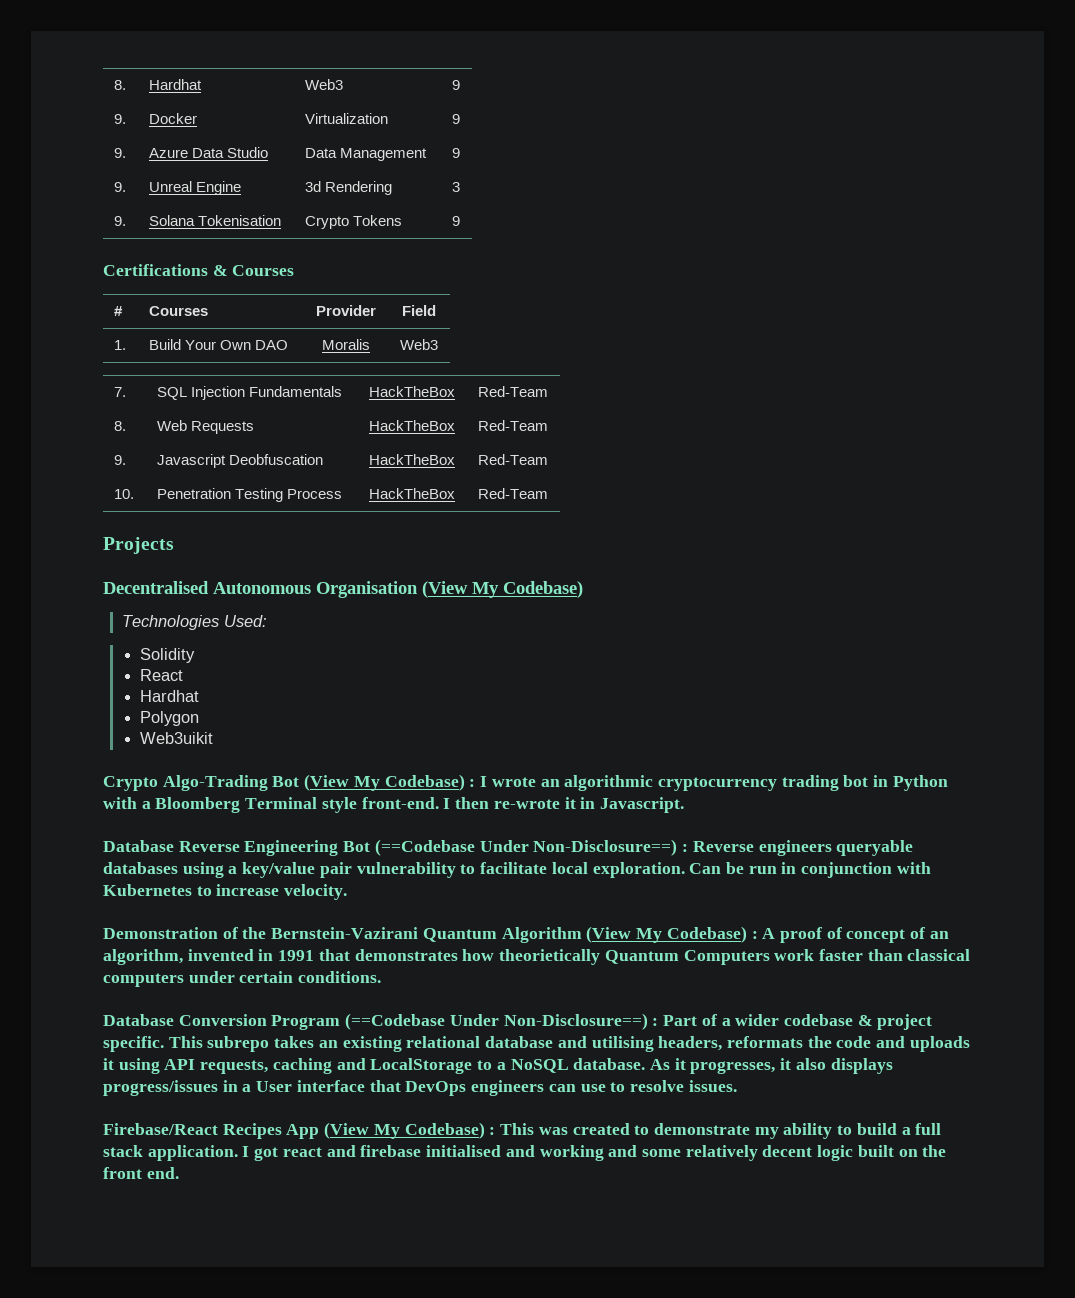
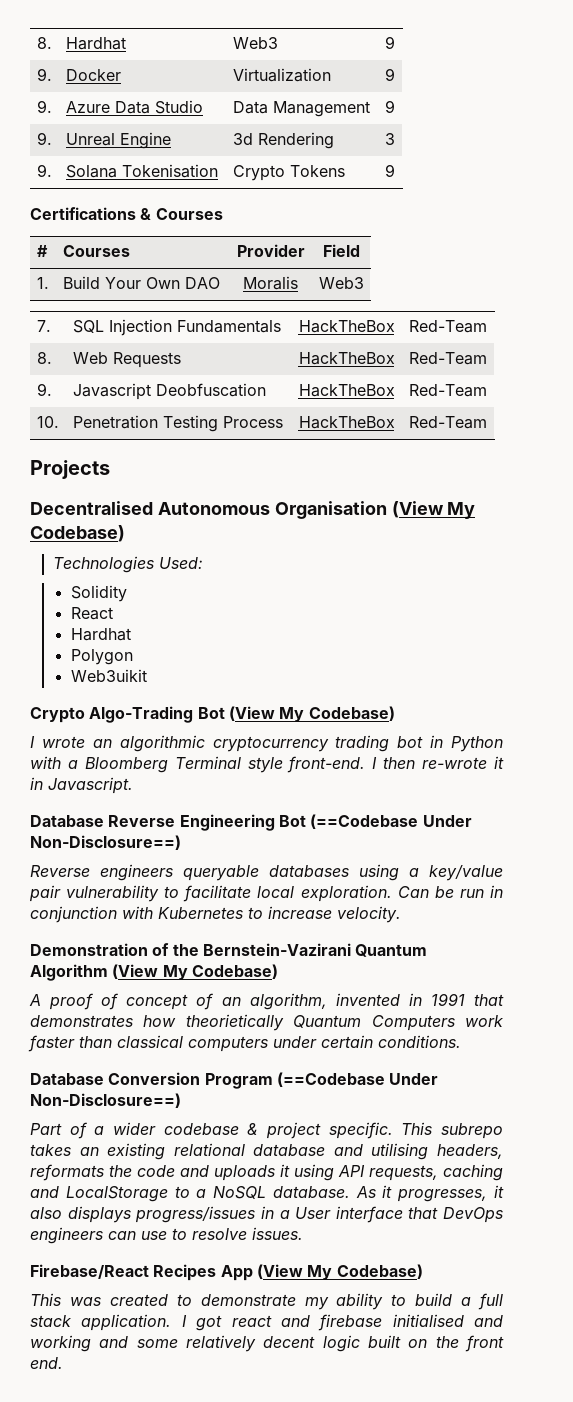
- Crypto Algo-Trading Bot (View My Codebase) : I wrote an algorithmic cryptocurrency trading bot in Python with a Bloomberg Terminal style front-end.
+ Crypto Algo-Trading Bot (View My Codebase)
+ I wrote an algorithmic cryptocurrency trading bot in Python with a Bloomberg Terminal style front-end.
- Database Reverse Engineering Bot (==Codebase Under Non-Disclosure==) : Reverse engineers queryable databases using a key/value pair vulnerability to facilitate local exploration.
+ Database Reverse Engineering Bot (==Codebase Under Non-Disclosure==)
+ Reverse engineers queryable databases using a key/value pair vulnerability to facilitate local exploration.
- Demonstration of the Bernstein-Vazirani Quantum Algorithm (View My Codebase) : A proof of concept of an algorithm, invented in 1991 that demonstrates how theorietically Quantum Computers work faster than classical computers under certain conditions.
+ Demonstration of the Bernstein-Vazirani Quantum Algorithm (View My Codebase)
+ A proof of concept of an algorithm, invented in 1991 that demonstrates how theorietically Quantum Computers work faster than classical computers under certain conditions.
- Database Conversion Program (==Codebase Under Non-Disclosure==) : Part of a wider codebase & project specific.
+ Database Conversion Program (==Codebase Under Non-Disclosure==)
+ Part of a wider codebase & project specific.
- Firebase/React Recipes App (View My Codebase) : This was created to demonstrate my ability to build a full stack application.
+ Firebase/React Recipes App (View My Codebase)
+ This was created to demonstrate my ability to build a full stack application.

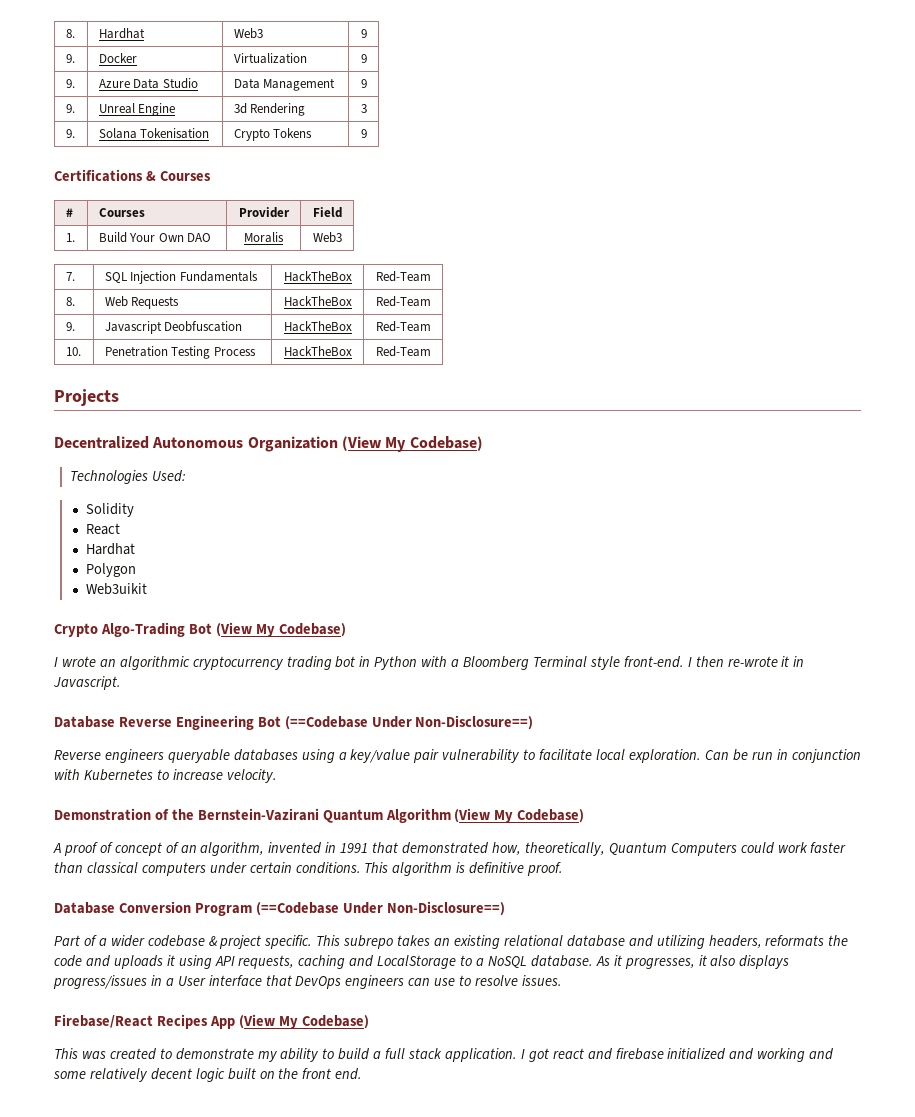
- Decentralised Autonomous Organisation (View My Codebase)
+ Decentralized Autonomous Organization (View My Codebase)
- A proof of concept of an algorithm, invented in 1991 that demonstrates how theorietically Quantum Computers work faster than classical computers under certain conditions.
+ A proof of concept of an algorithm, invented in 1991 that demonstrated how, theoretically, Quantum Computers could work faster than classical computers under certain conditions. This algorithm is definitive proof.
- This subrepo takes an existing relational database and utilising headers, reformats the code and uploads it using API requests, caching and LocalStorage to a NoSQL database.
+ This subrepo takes an existing relational database and utilizing headers, reformats the code and uploads it using API requests, caching and LocalStorage to a NoSQL database.
- I got react and firebase initialised and working and some relatively decent logic built on the front end.
+ I got react and firebase initialized and working and some relatively decent logic built on the front end.

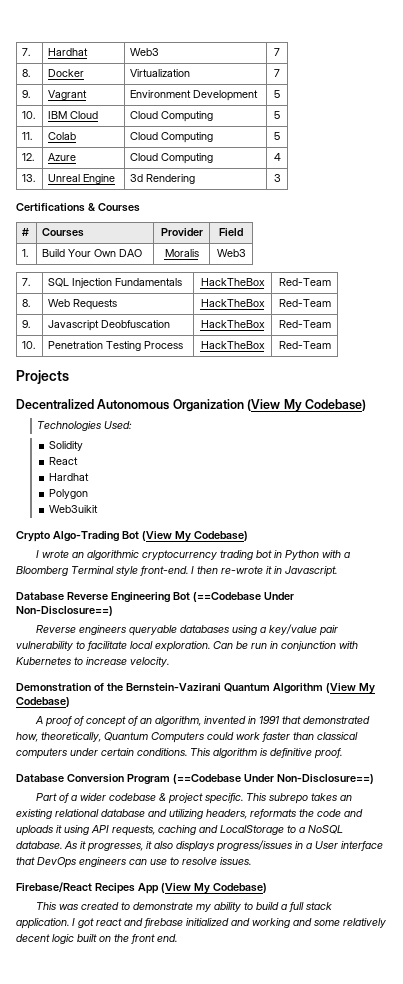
- 8. | Hardhat | Web3 | 9
- 9. | Docker | Virtualization | 9
- 9. | Azure Data Studio | Data Management | 9
- 9. | Unreal Engine | 3d Rendering | 3
+ 7. | Hardhat | Web3 | 7
+ 8. | Docker | Virtualization | 7
+ 9. | Vagrant | Environment Development | 5
+ 10. | IBM Cloud | Cloud Computing | 5
+ 11. | Colab | Cloud Computing | 5
+ 12. | Azure | Cloud Computing | 4
+ 13. | Unreal Engine | 3d Rendering | 3
- 9. | Solana Tokenisation | Crypto Tokens | 9

